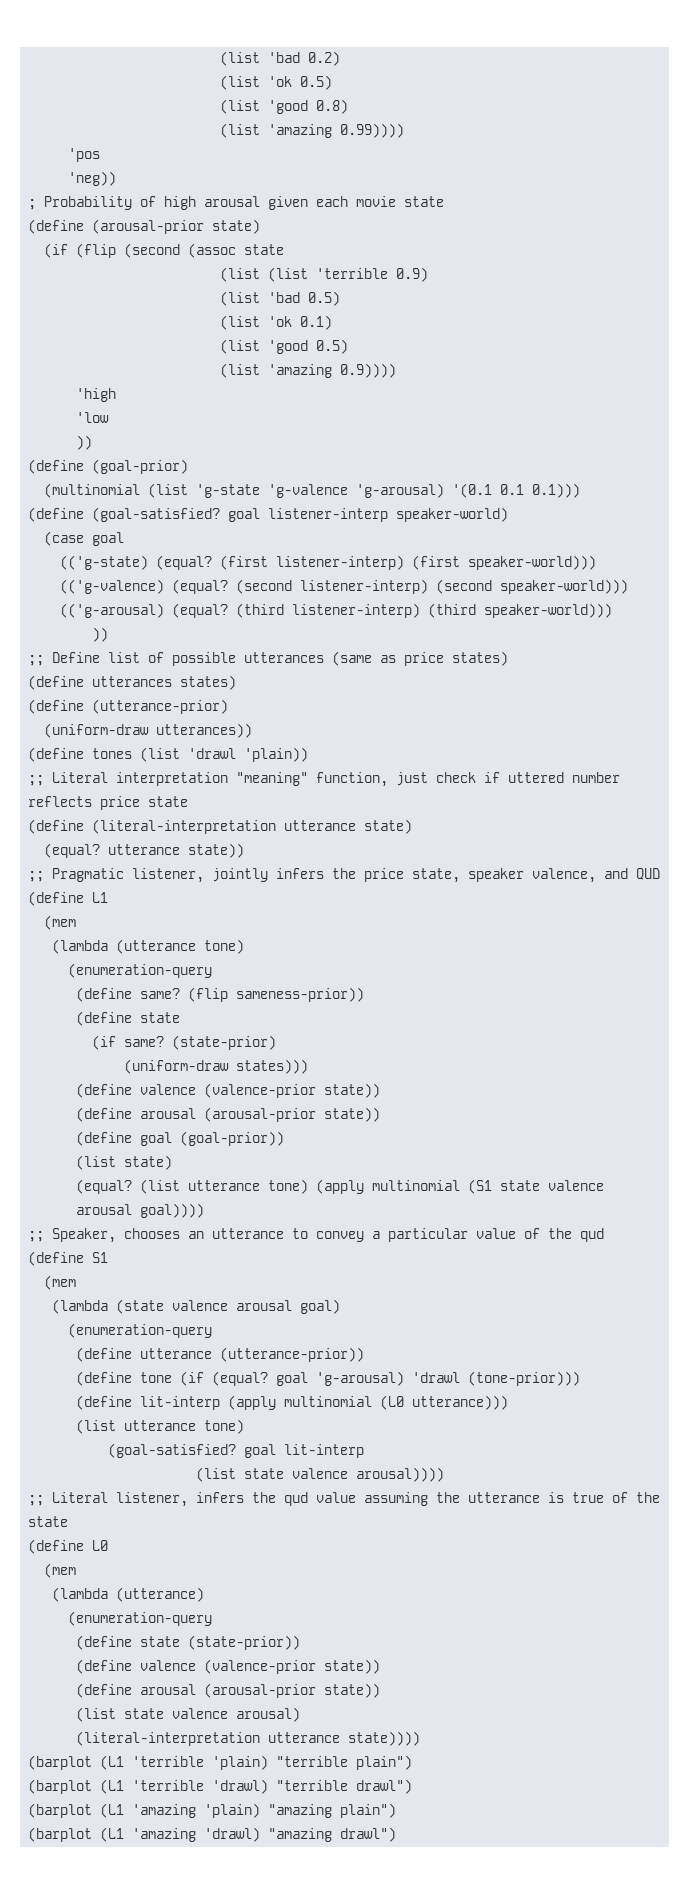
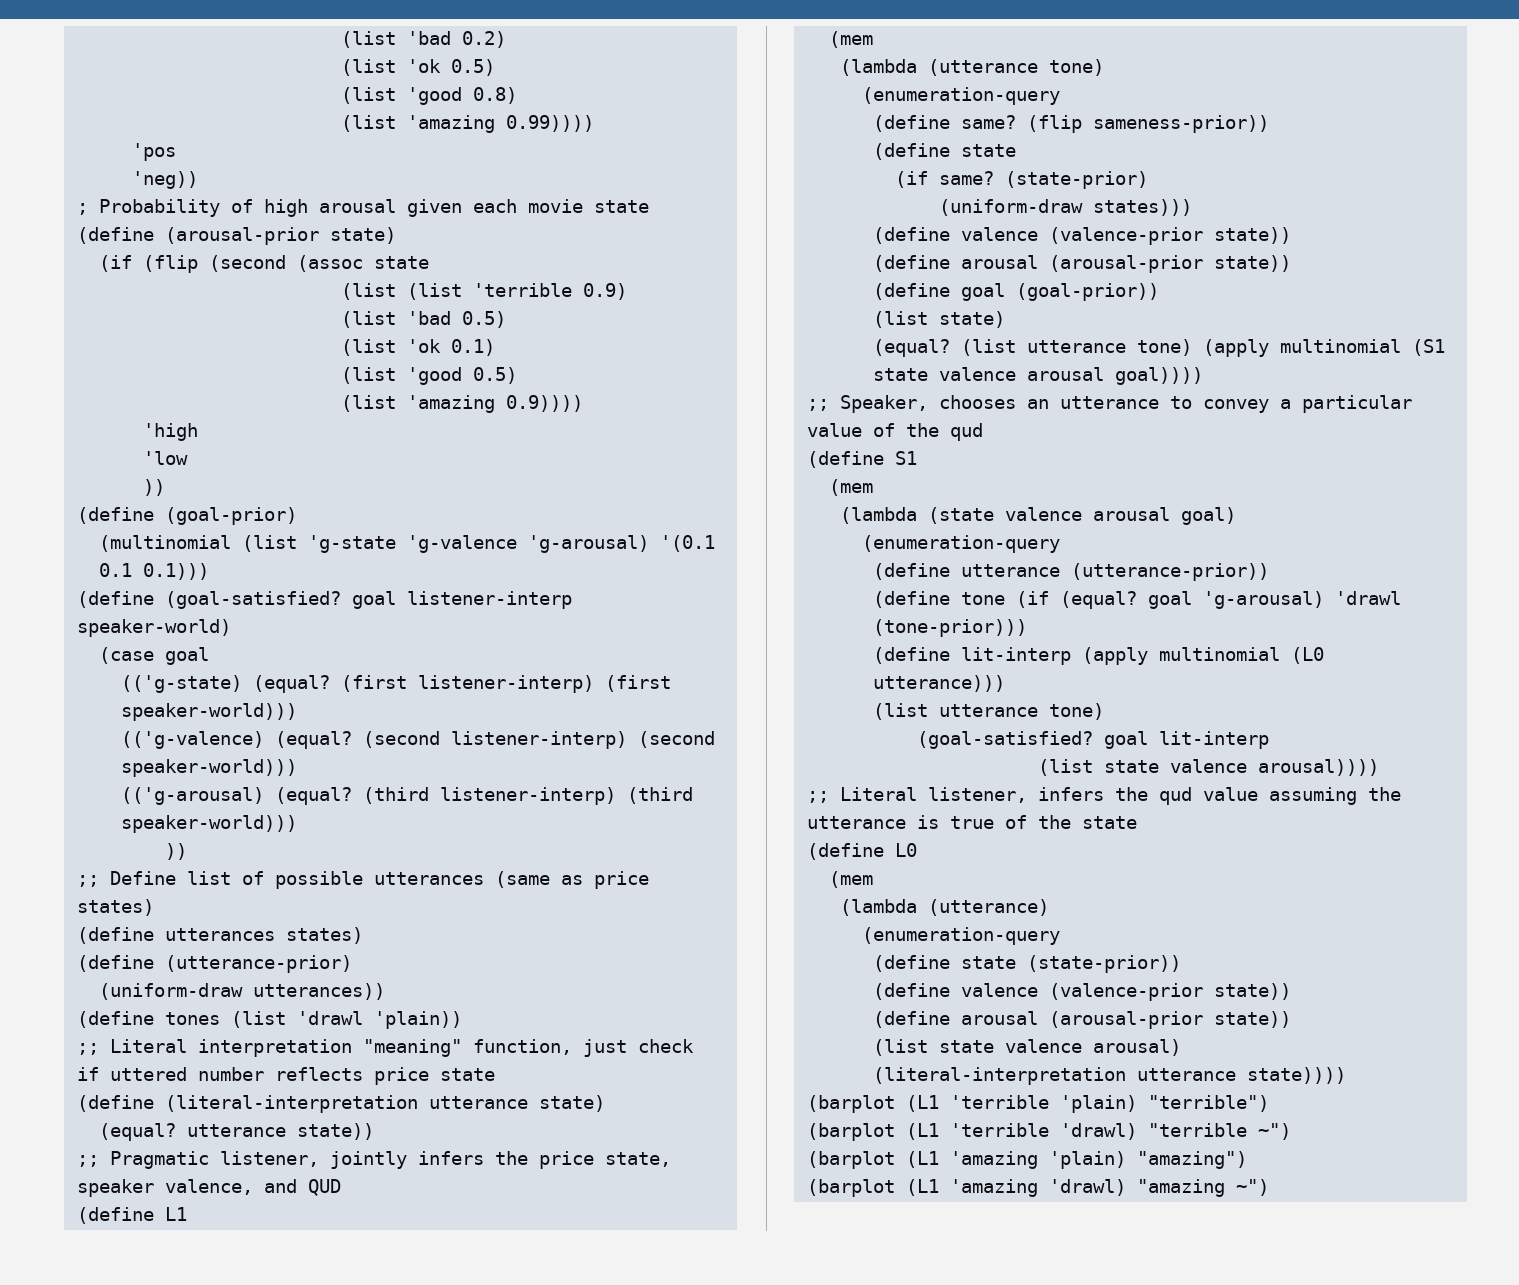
- (barplot (L1 'terrible 'plain) "terrible plain")
+ (barplot (L1 'terrible 'plain) "terrible")
- (barplot (L1 'terrible 'drawl) "terrible drawl")
+ (barplot (L1 'terrible 'drawl) "terrible ~")
- (barplot (L1 'amazing 'plain) "amazing plain")
+ (barplot (L1 'amazing 'plain) "amazing")
- (barplot (L1 'amazing 'drawl) "amazing drawl")
+ (barplot (L1 'amazing 'drawl) "amazing ~")

